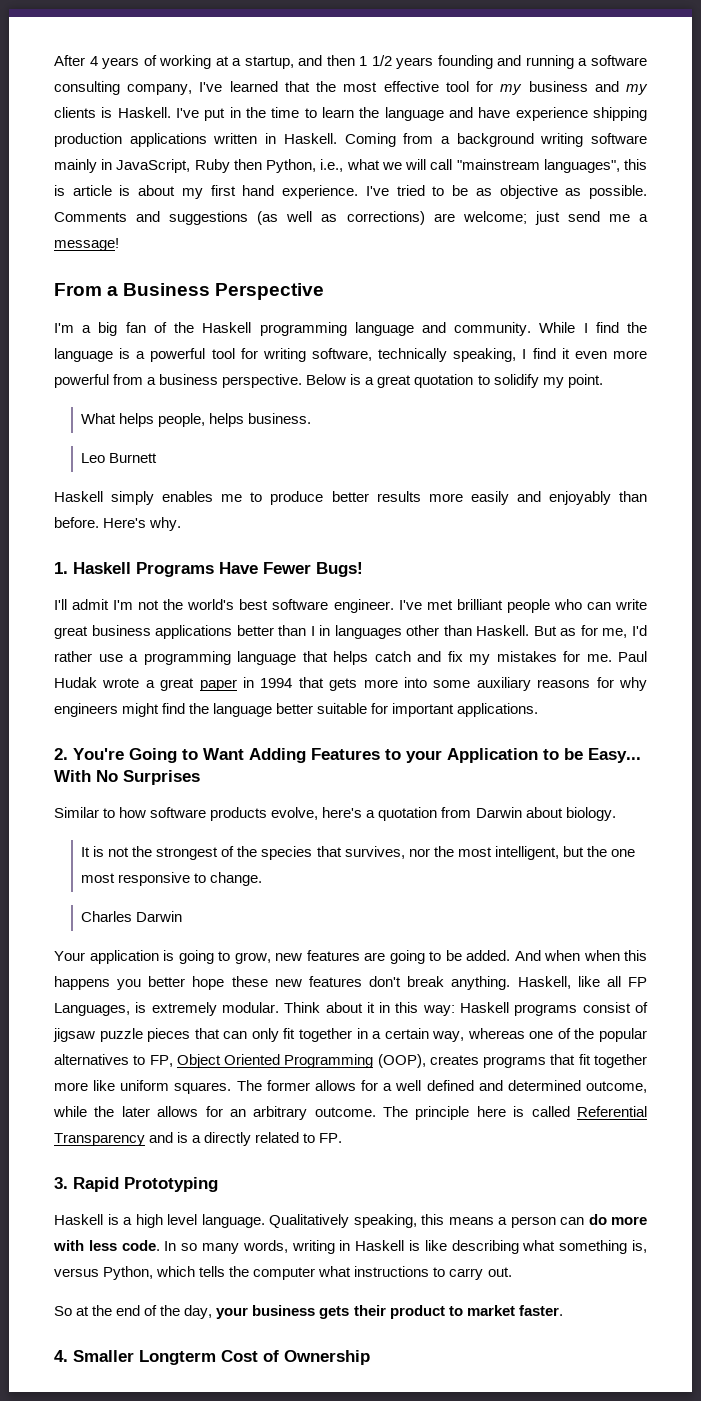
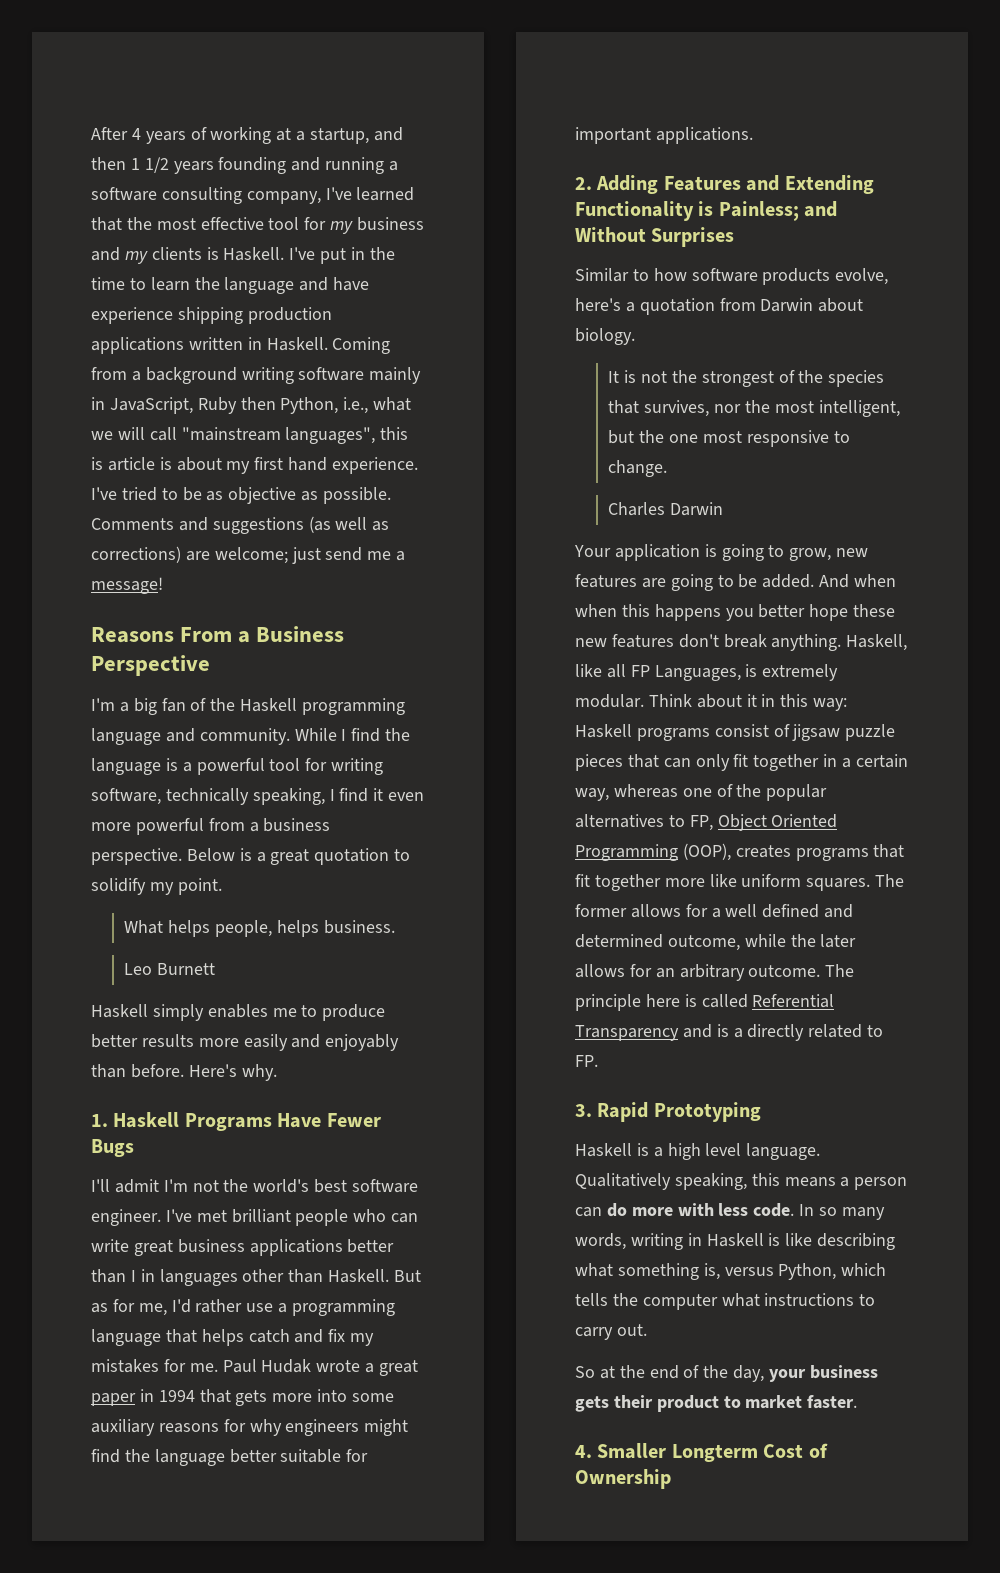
- From a Business Perspective
+ Reasons From a Business Perspective
- 1. Haskell Programs Have Fewer Bugs!
+ 1. Haskell Programs Have Fewer Bugs
- 2. You're Going to Want Adding Features to your Application to be Easy... With No Surprises
+ 2. Adding Features and Extending Functionality is Painless; and Without Surprises

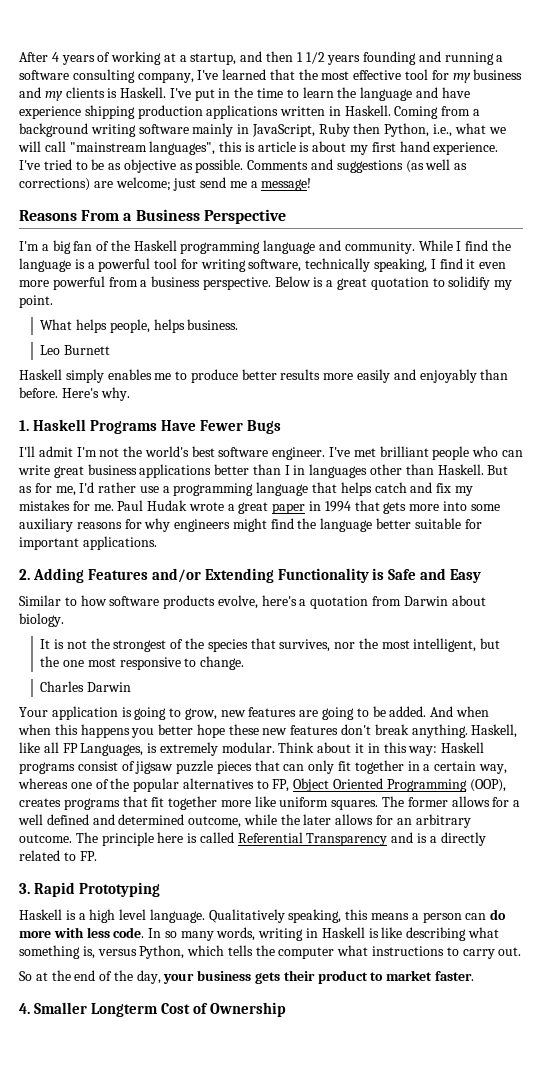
- 2. Adding Features and Extending Functionality is Painless; and Without Surprises
+ 2. Adding Features and/or Extending Functionality is Safe and Easy

